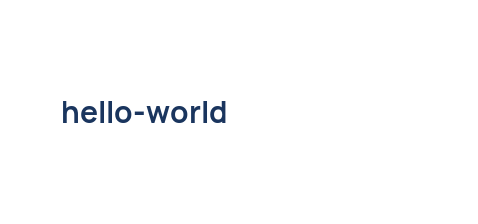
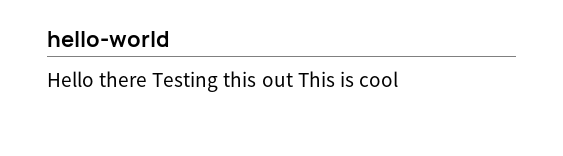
+ Hello there Testing this out This is cool

